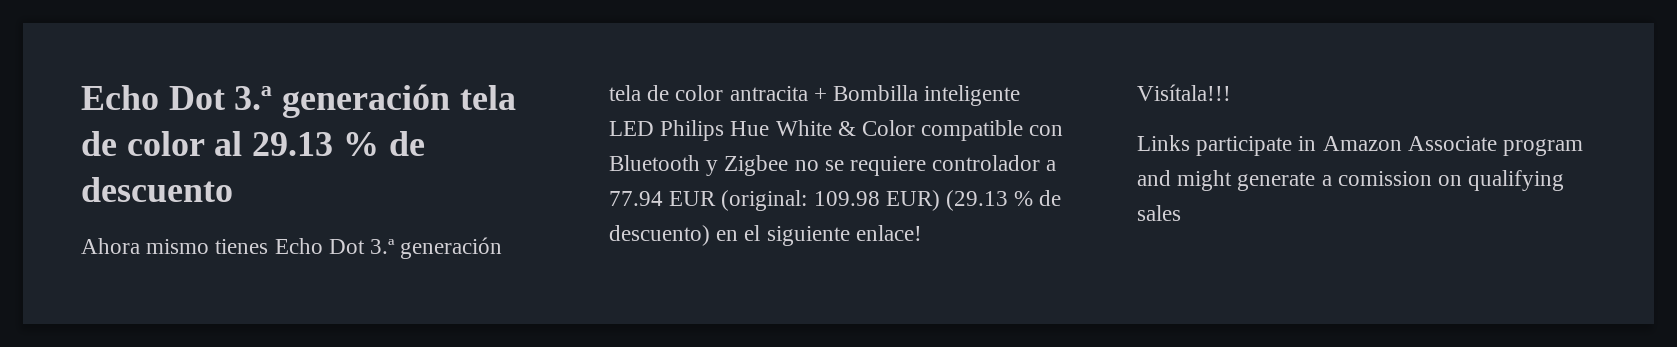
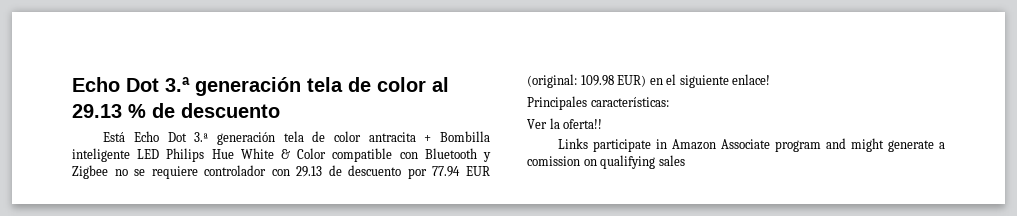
- Ahora mismo tienes Echo Dot 3.ª generación tela de color antracita + Bombilla inteligente LED Philips Hue White & Color compatible con Bluetooth y Zigbee no se requiere controlador a 77.94 EUR (original: 109.98 EUR) (29.13 % de descuento) en el siguiente enlace!
+ Está Echo Dot 3.ª generación tela de color antracita + Bombilla inteligente LED Philips Hue White & Color compatible con Bluetooth y Zigbee no se requiere controlador con 29.13 de descuento por 77.94 EUR (original: 109.98 EUR) en el siguiente enlace!
- Visítala!!!
+ Principales características:
+ Ver la oferta!!

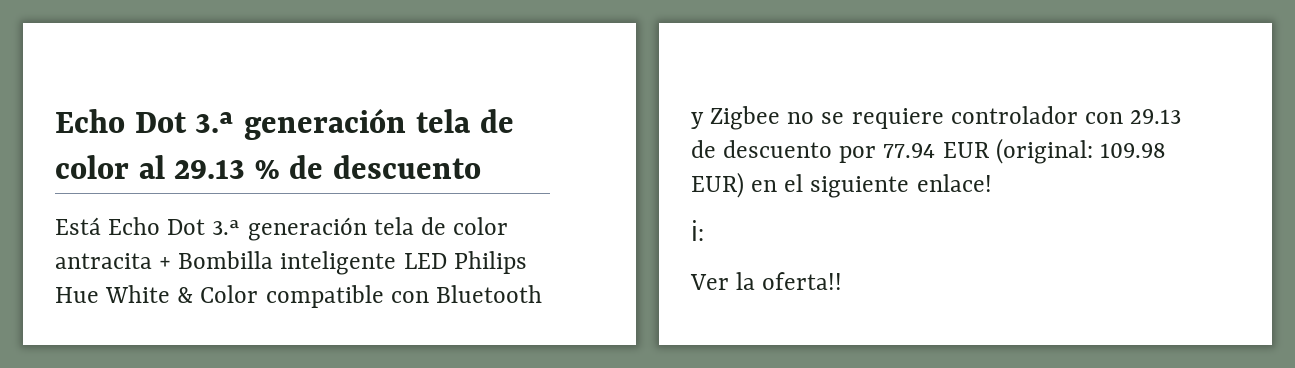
- Principales características:
+ ℹ:
- Links participate in Amazon Associate program and might generate a comission on qualifying sales

